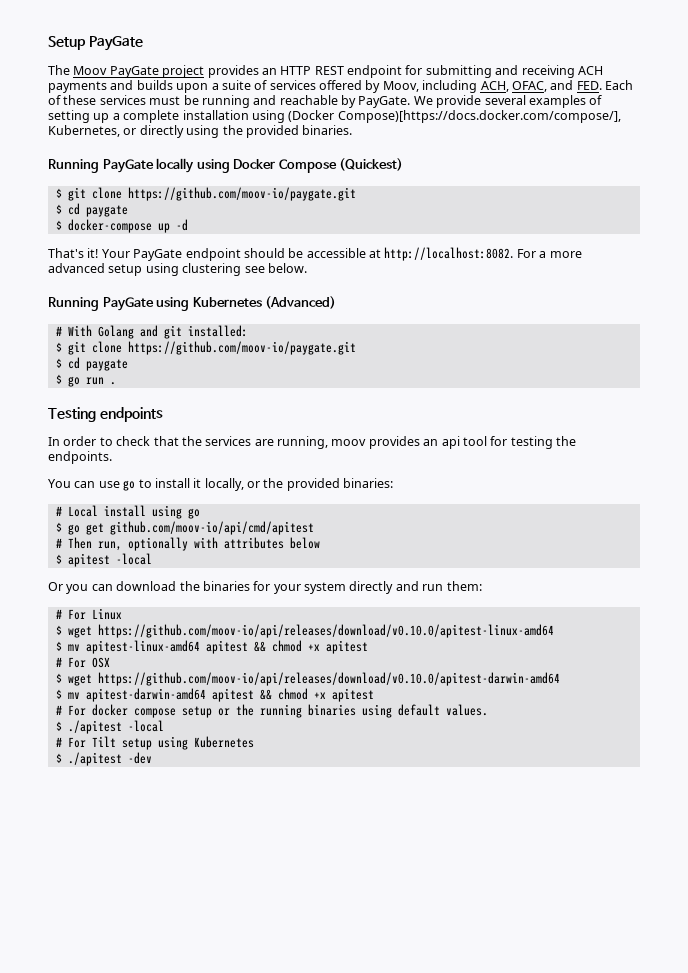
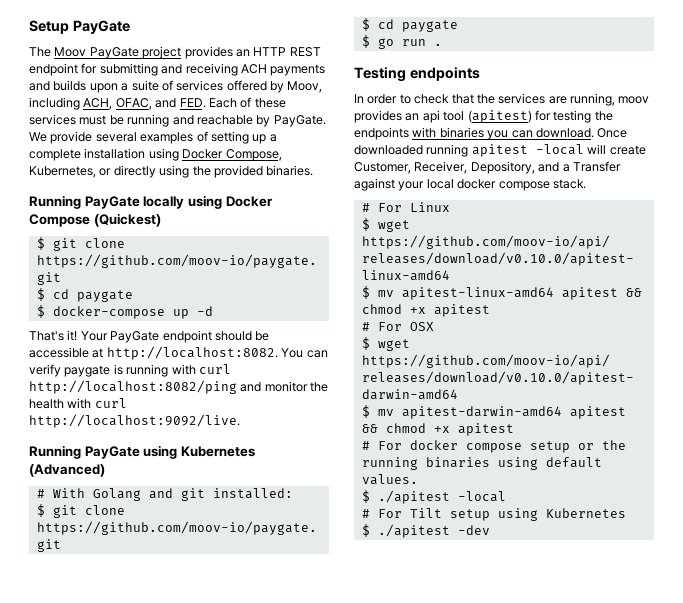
- We provide several examples of setting up a complete installation using (Docker Compose)[https://docs.docker.com/compose/], Kubernetes, or directly using the provided binaries.
+ We provide several examples of setting up a complete installation using Docker Compose, Kubernetes, or directly using the provided binaries.
- For a more advanced setup using clustering see below.
+ You can verify paygate is running with curl http://localhost:8082/ping and monitor the health with curl http://localhost:9092/live.
- In order to check that the services are running, moov provides an api tool for testing the endpoints.
- You can use go to install it locally, or the provided binaries:
- # Local install using go
- $ go get github.com/moov-io/api/cmd/apitest
- # Then run, optionally with attributes below
- $ apitest -local
- Or you can download the binaries for your system directly and run them:
+ In order to check that the services are running, moov provides an api tool (apitest) for testing the endpoints with binaries you can download. Once downloaded running apitest -local will create Customer, Receiver, Depository, and a Transfer against your local docker compose stack.

